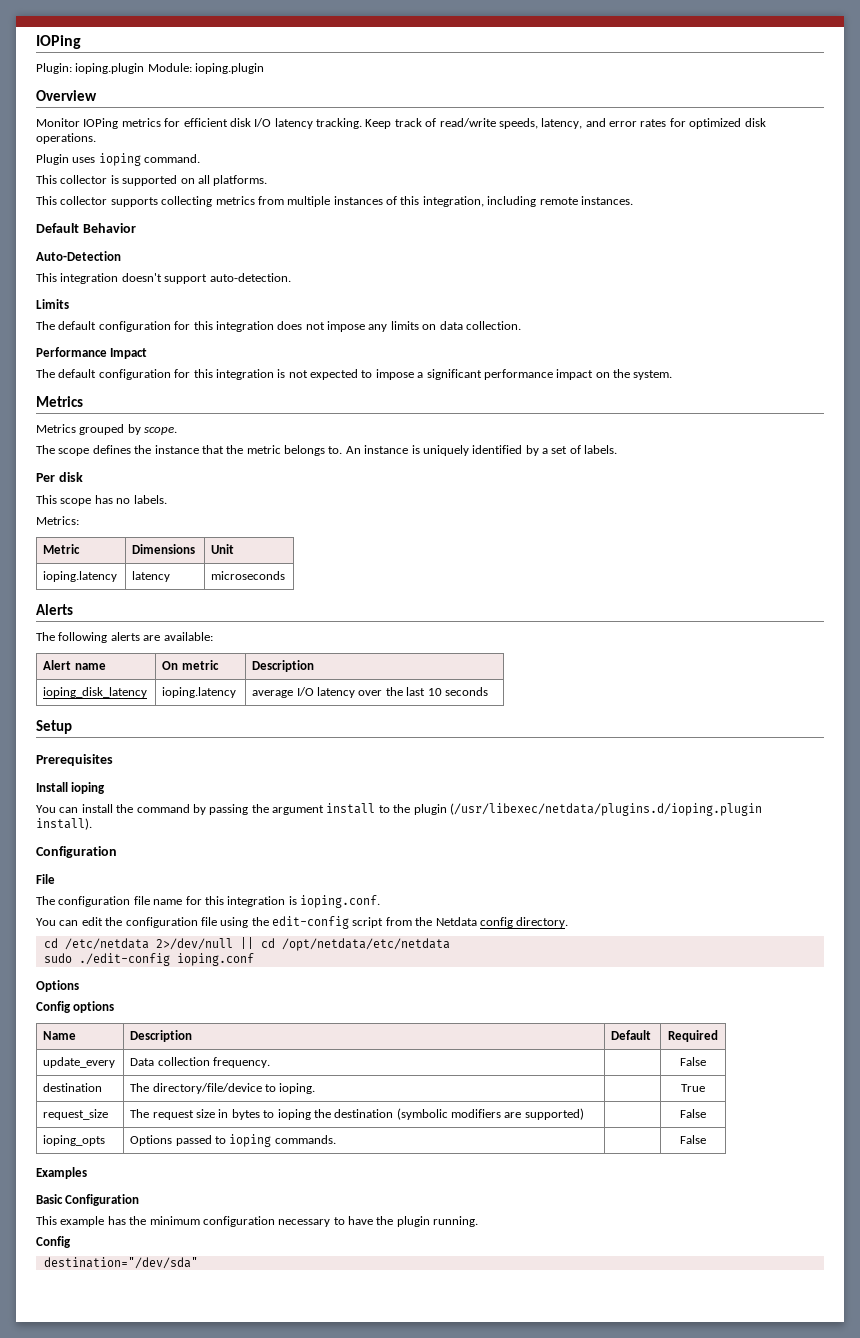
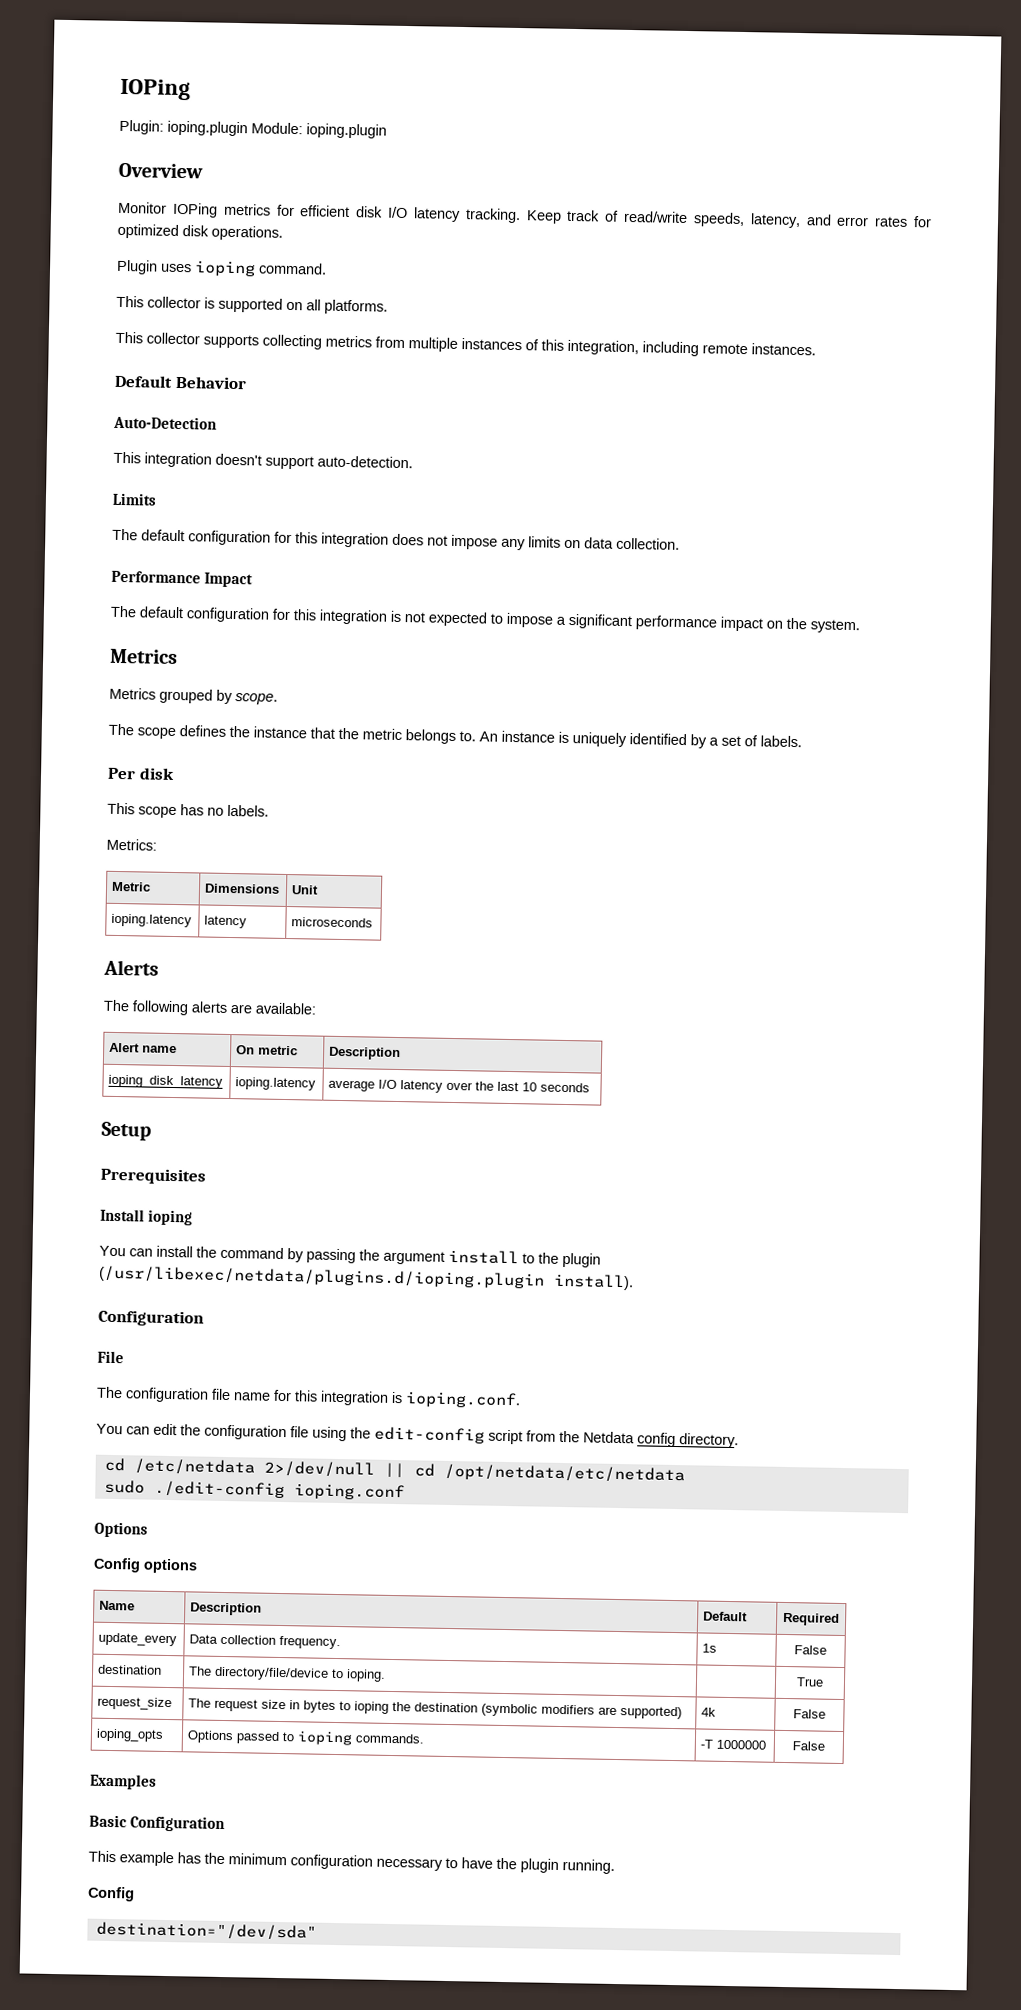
- update_every | Data collection frequency. | | False
+ update_every | Data collection frequency. | 1s | False
- request_size | The request size in bytes to ioping the destination (symbolic modifiers are supported) | | False
+ request_size | The request size in bytes to ioping the destination (symbolic modifiers are supported) | 4k | False
- ioping_opts | Options passed to ioping commands. | | False
+ ioping_opts | Options passed to ioping commands. | -T 1000000 | False

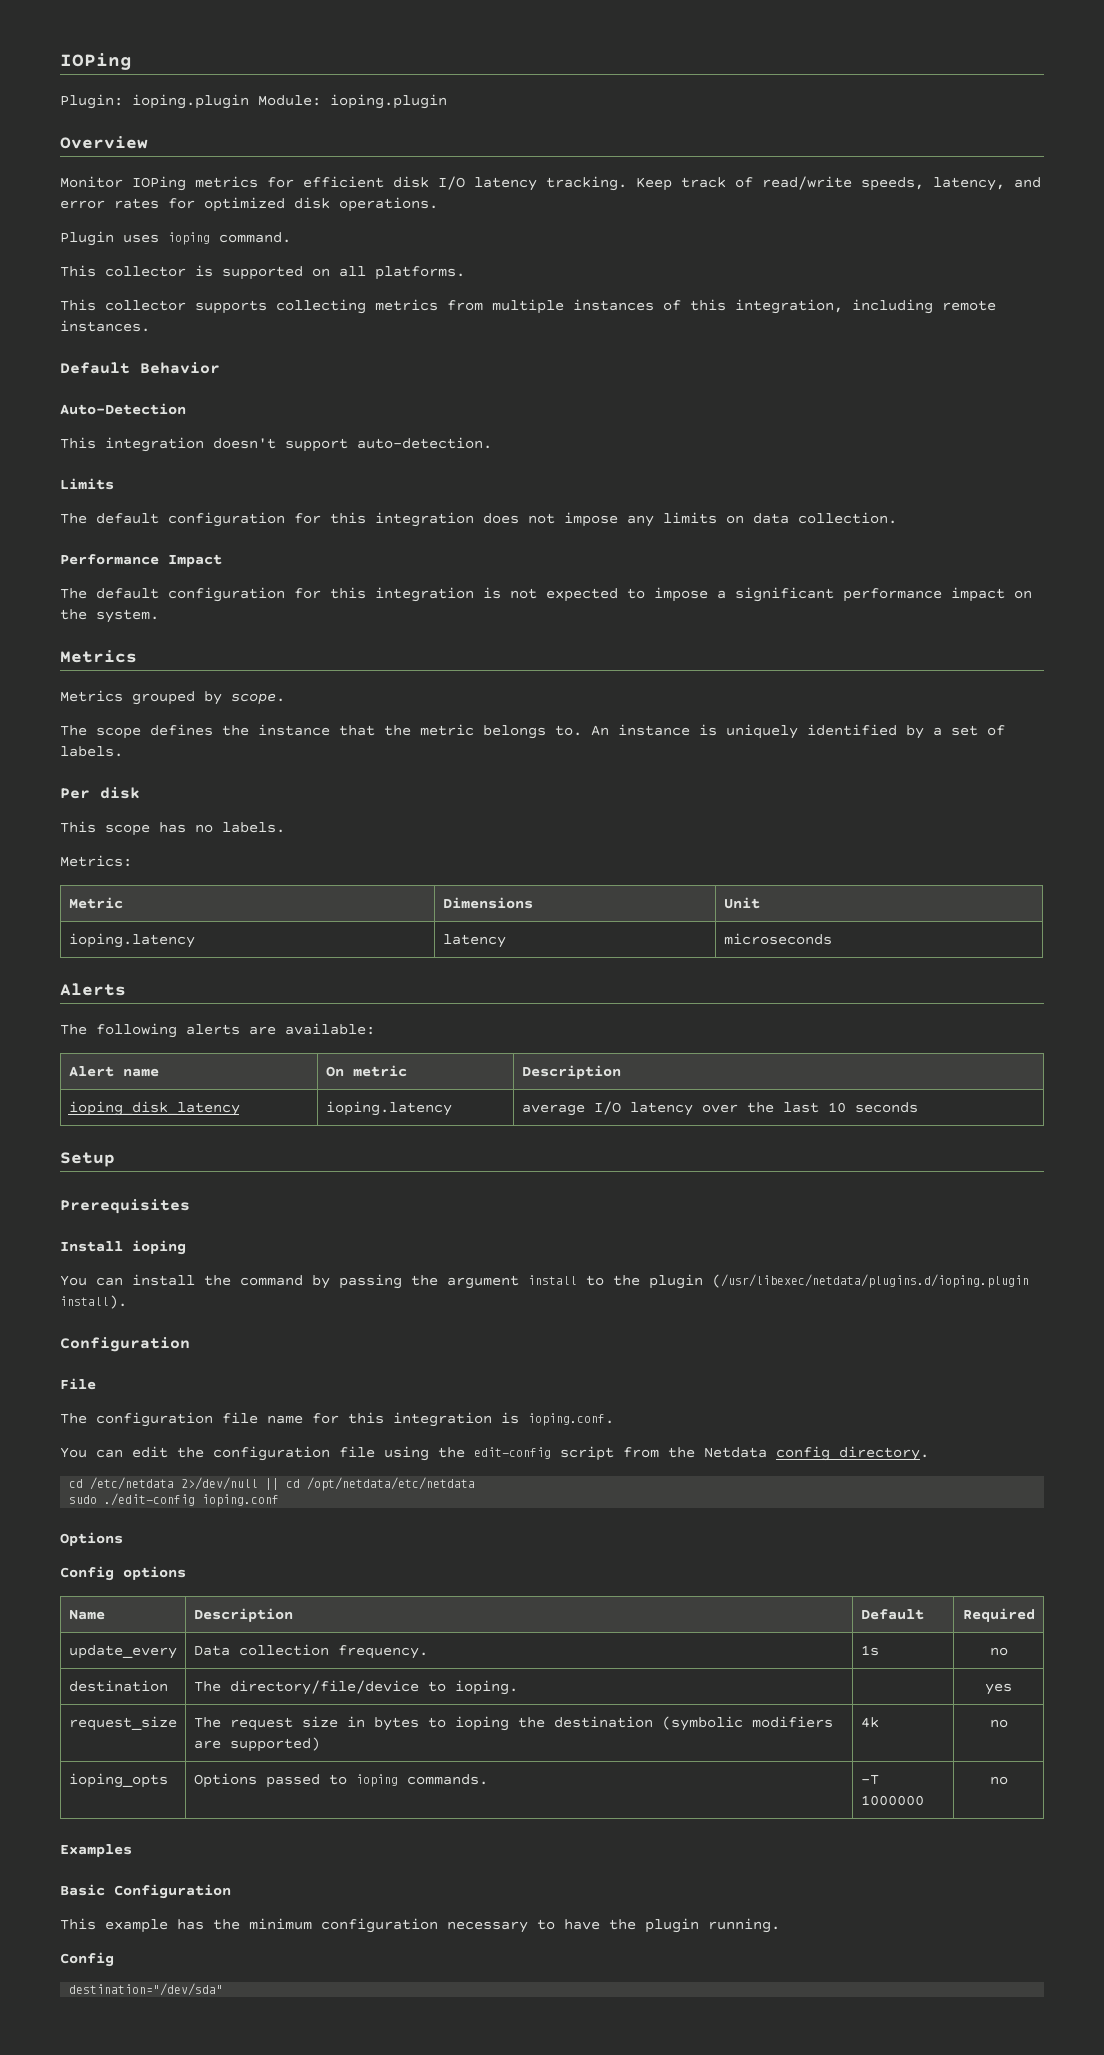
- update_every | Data collection frequency. | 1s | False
+ update_every | Data collection frequency. | 1s | no
- destination | The directory/file/device to ioping. | | True
+ destination | The directory/file/device to ioping. | | yes
- request_size | The request size in bytes to ioping the destination (symbolic modifiers are supported) | 4k | False
+ request_size | The request size in bytes to ioping the destination (symbolic modifiers are supported) | 4k | no
- ioping_opts | Options passed to ioping commands. | -T 1000000 | False
+ ioping_opts | Options passed to ioping commands. | -T 1000000 | no

